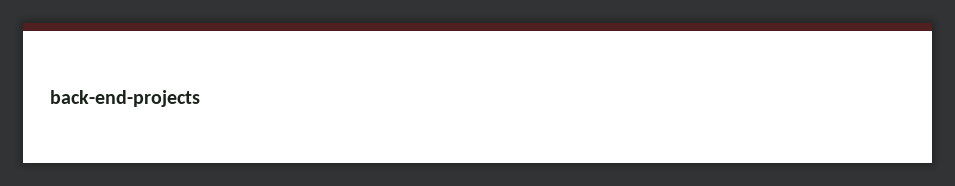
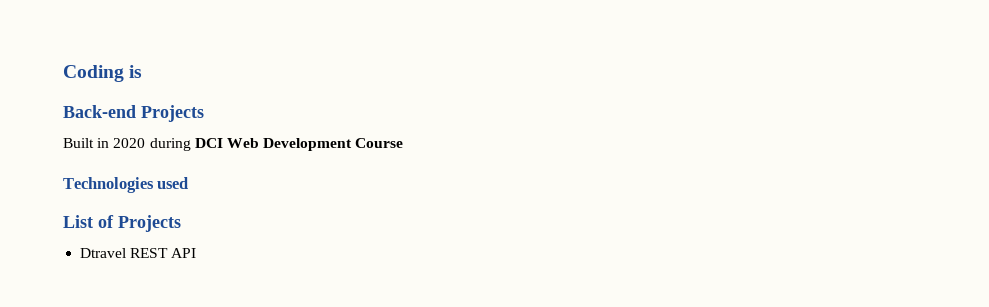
- back-end-projects
+ Coding is
+ Back-end Projects
+ Built in 2020 during DCI Web Development Course
+ Technologies used
+ List of Projects
+ Dtravel REST API

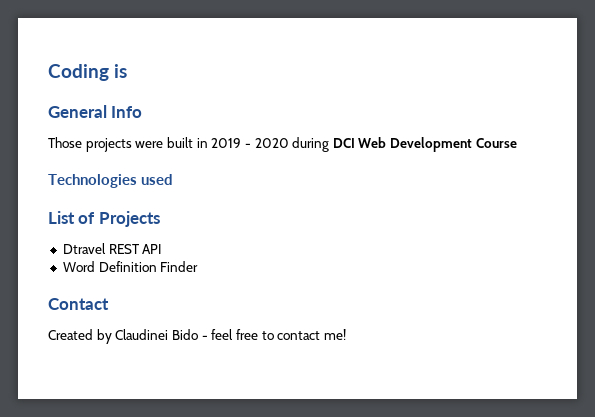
- Back-end Projects
- Built in 2020 during DCI Web Development Course
+ General Info
+ Those projects were built in 2019 - 2020 during DCI Web Development Course
+ Word Definition Finder
+ Contact
+ Created by Claudinei Bido - feel free to contact me!

